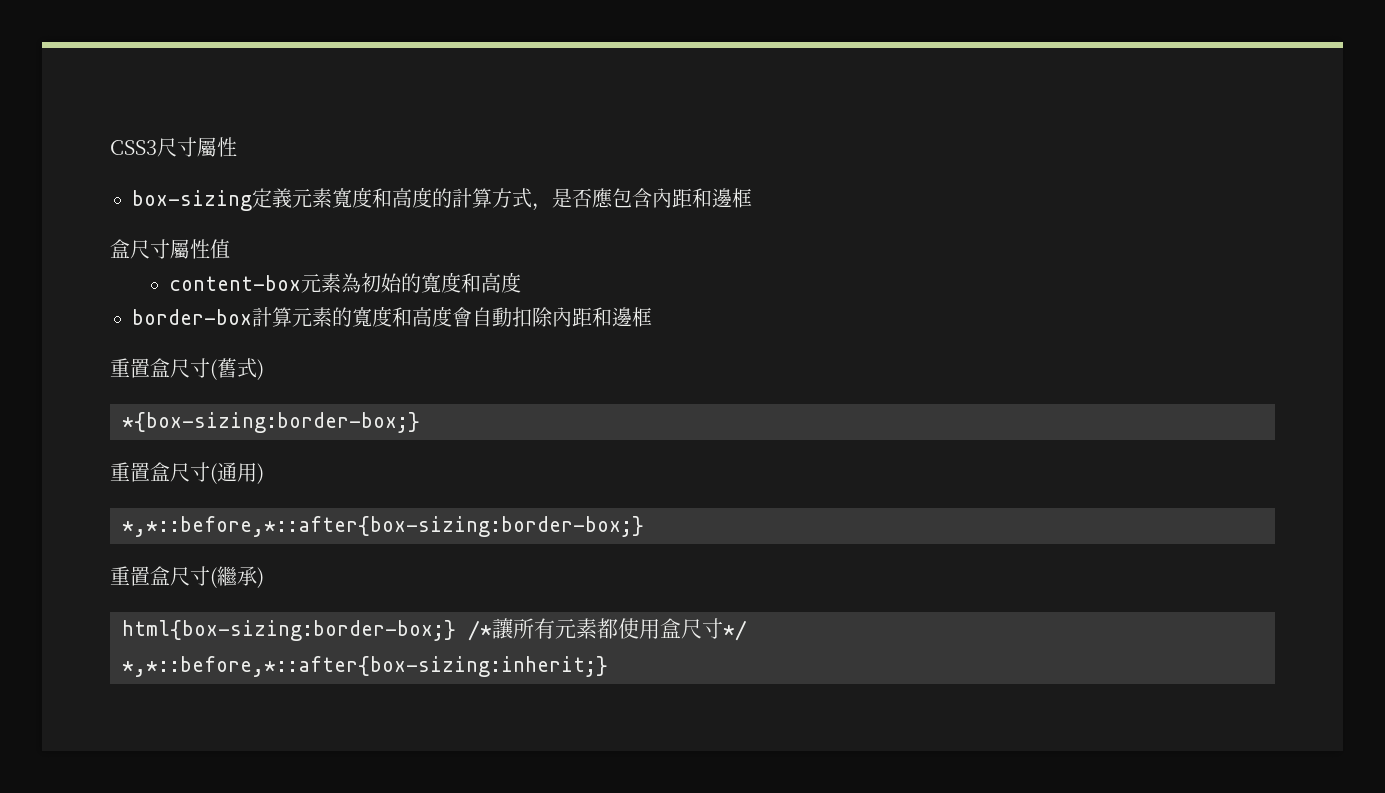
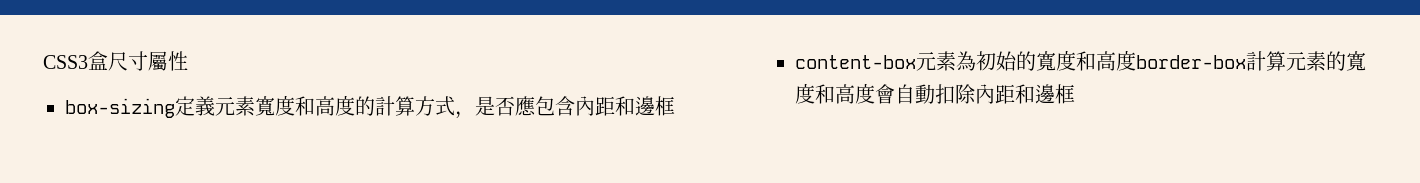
- CSS3尺寸屬性
+ CSS3盒尺寸屬性
- 盒尺寸屬性值
- content-box元素為初始的寬度和高度
- border-box計算元素的寬度和高度會自動扣除內距和邊框
+ content-box元素為初始的寬度和高度border-box計算元素的寬度和高度會自動扣除內距和邊框
- 重置盒尺寸(舊式)
- *{box-sizing:border-box;}
- 重置盒尺寸(通用)
- *,*::before,*::after{box-sizing:border-box;}
- 重置盒尺寸(繼承)
- html{box-sizing:border-box;} /*讓所有元素都使用盒尺寸*/
- *,*::before,*::after{box-sizing:inherit;}

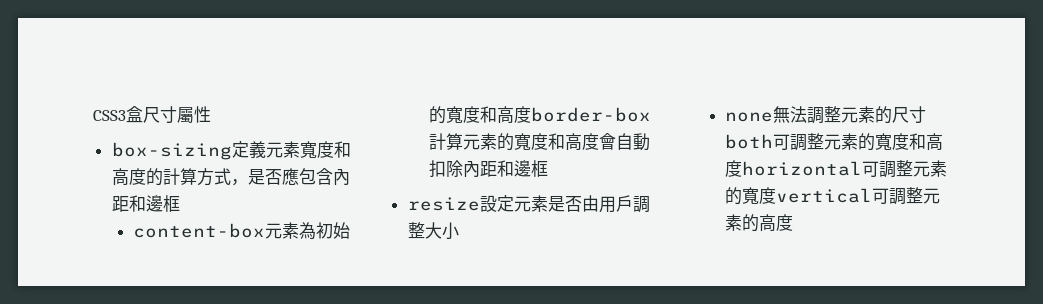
+ resize設定元素是否由用戶調整大小
+ none無法調整元素的尺寸both可調整元素的寬度和高度horizontal可調整元素的寬度vertical可調整元素的高度

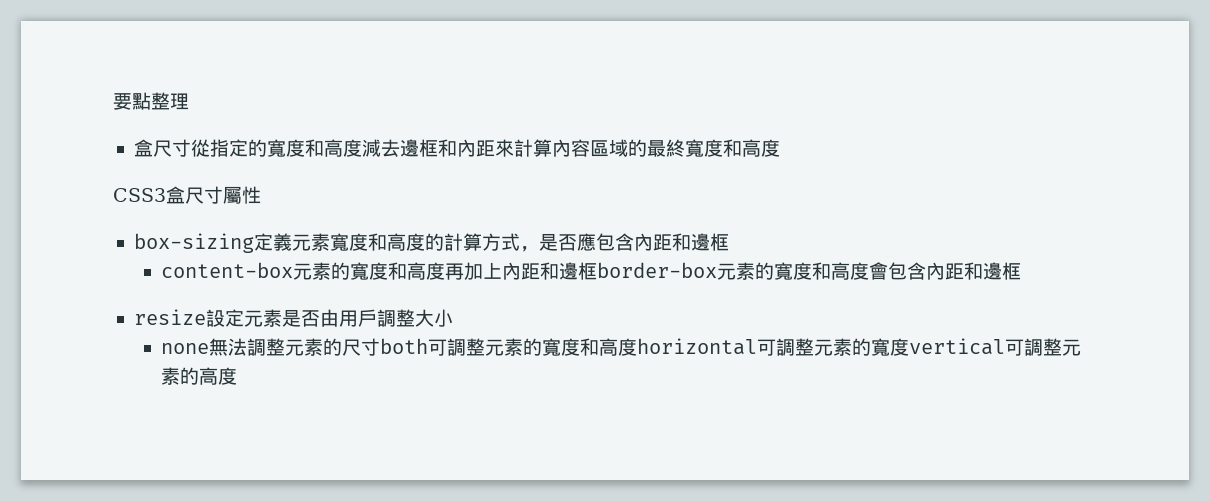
+ 要點整理
+ 盒尺寸從指定的寬度和高度減去邊框和內距來計算內容區域的最終寬度和高度
- content-box元素為初始的寬度和高度border-box計算元素的寬度和高度會自動扣除內距和邊框
+ content-box元素的寬度和高度再加上內距和邊框border-box元素的寬度和高度會包含內距和邊框

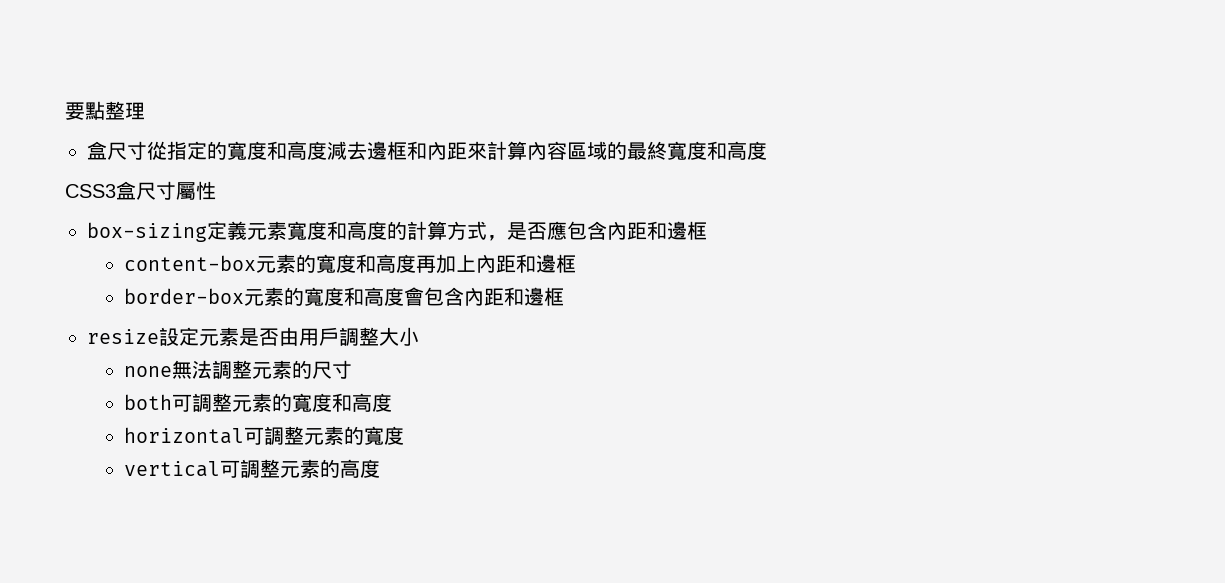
- content-box元素的寬度和高度再加上內距和邊框border-box元素的寬度和高度會包含內距和邊框
+ content-box元素的寬度和高度再加上內距和邊框
+ border-box元素的寬度和高度會包含內距和邊框
- none無法調整元素的尺寸both可調整元素的寬度和高度horizontal可調整元素的寬度vertical可調整元素的高度
+ none無法調整元素的尺寸
+ both可調整元素的寬度和高度
+ horizontal可調整元素的寬度
+ vertical可調整元素的高度

